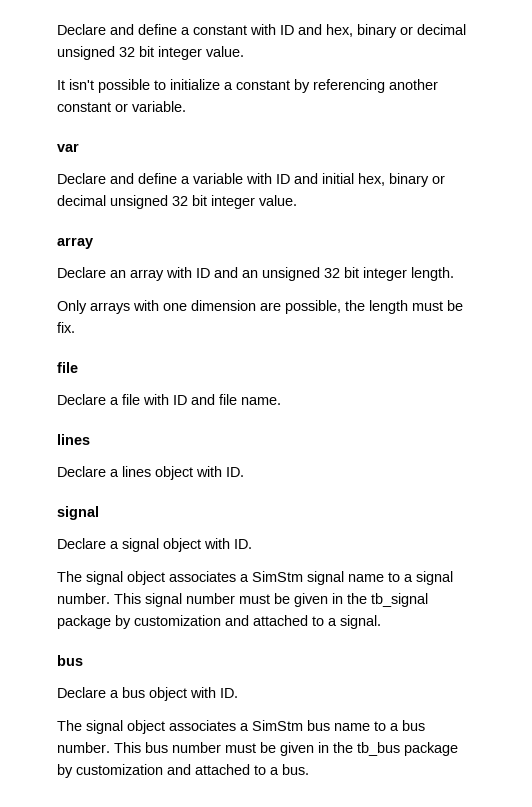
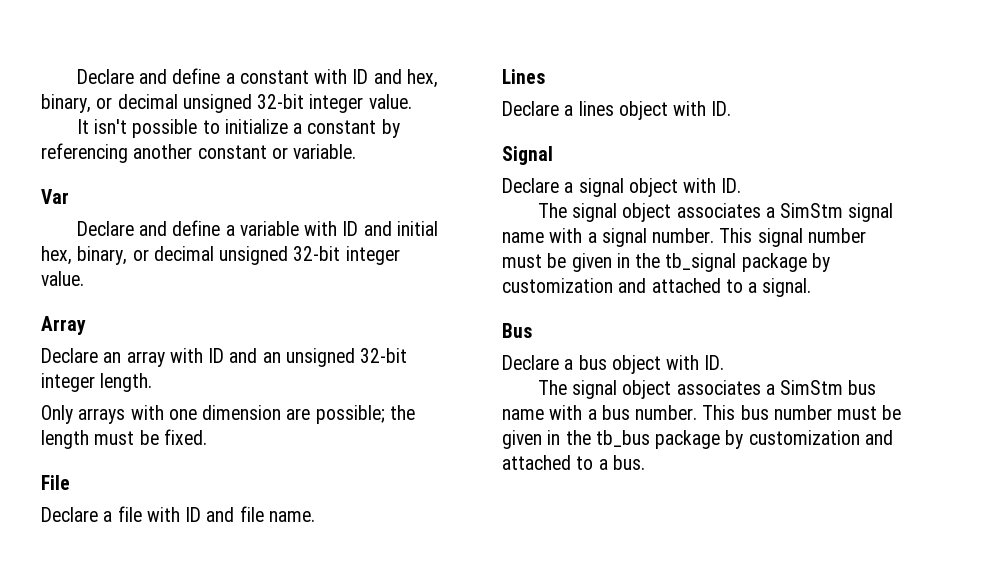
- Declare and define a constant with ID and hex, binary or decimal unsigned 32 bit integer value.
+ Declare and define a constant with ID and hex, binary, or decimal unsigned 32-bit integer value.
- var
+ Var
- Declare and define a variable with ID and initial hex, binary or decimal unsigned 32 bit integer value.
- array
+ Declare and define a variable with ID and initial hex, binary, or decimal unsigned 32-bit integer value.
+ Array
- Declare an array with ID and an unsigned 32 bit integer length.
+ Declare an array with ID and an unsigned 32-bit integer length.
- Only arrays with one dimension are possible, the length must be fix.
- file
+ Only arrays with one dimension are possible; the length must be fixed.
+ File
  Declare a file with ID and file name.
- lines
+ Lines
  Declare a lines object with ID.
- signal
+ Signal
- The signal object associates a SimStm signal name to a signal number.
+ The signal object associates a SimStm signal name with a signal number.
  This signal number must be given in the tb_signal package by customization and attached to a signal.
- bus
+ Bus
- The signal object associates a SimStm bus name to a bus number.
+ The signal object associates a SimStm bus name with a bus number.

